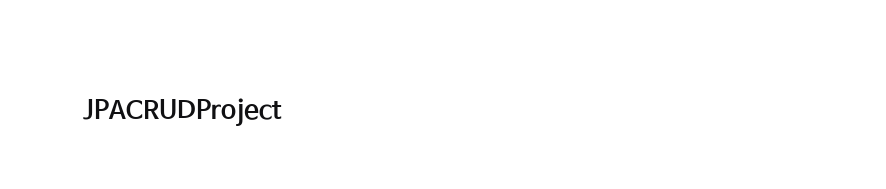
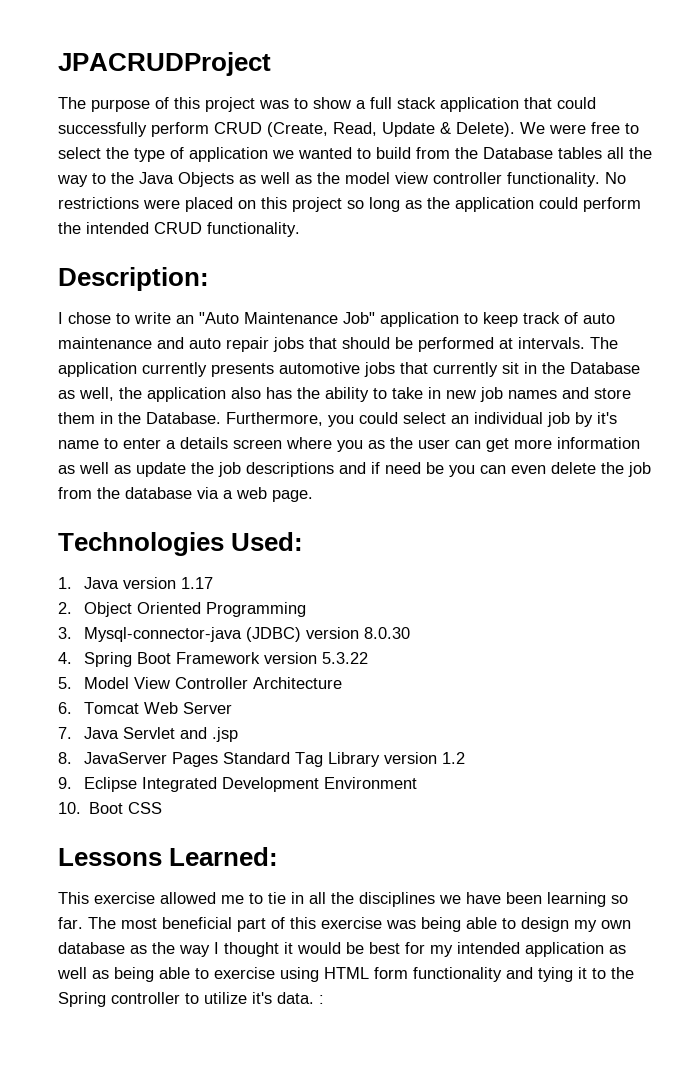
+ The purpose of this project was to show a full stack application that could successfully perform CRUD (Create, Read, Update & Delete). We were free to select the type of application we wanted to build from the Database tables all the way to the Java Objects as well as the model view controller functionality. No restrictions were placed on this project so long as the application could perform the intended CRUD functionality.
+ Description:
+ I chose to write an "Auto Maintenance Job" application to keep track of auto maintenance and auto repair jobs that should be performed at intervals. The application currently presents automotive jobs that currently sit in the Database as well, the application also has the ability to take in new job names and store them in the Database. Furthermore, you could select an individual job by it's name to enter a details screen where you as the user can get more information as well as update the job descriptions and if need be you can even delete the job from the database via a web page.
+ Technologies Used:
+ 1. Java version 1.17
+ 2. Object Oriented Programming
+ 3. Mysql-connector-java (JDBC) version 8.0.30
+ 4. Spring Boot Framework version 5.3.22
+ 5. Model View Controller Architecture
+ 6. Tomcat Web Server
+ 7. Java Servlet and .jsp
+ 8. JavaServer Pages Standard Tag Library version 1.2
+ 9. Eclipse Integrated Development Environment
+ 10. Boot CSS
+ Lessons Learned:
+ This exercise allowed me to tie in all the disciplines we have been learning so far. The most beneficial part of this exercise was being able to design my own database as the way I thought it would be best for my intended application as well as being able to exercise using HTML form functionality and tying it to the Spring controller to utilize it's data. :

